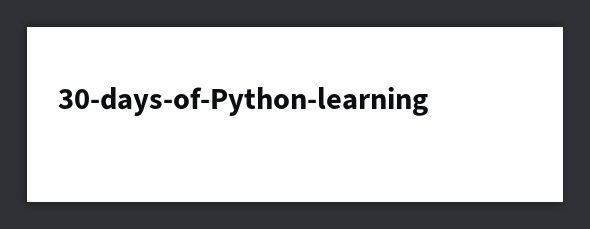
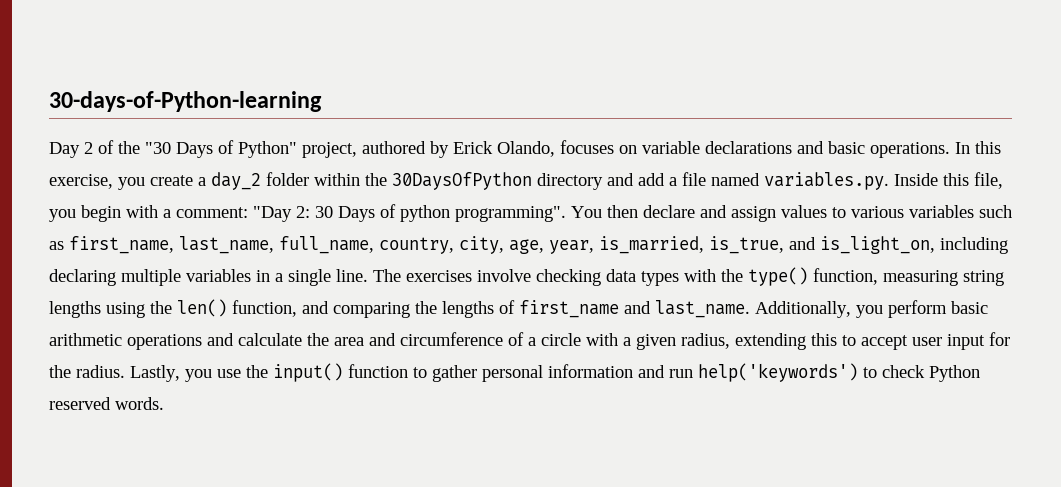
+ Day 2 of the "30 Days of Python" project, authored by Erick Olando, focuses on variable declarations and basic operations. In this exercise, you create a day_2 folder within the 30DaysOfPython directory and add a file named variables.py. Inside this file, you begin with a comment: "Day 2: 30 Days of python programming". You then declare and assign values to various variables such as first_name, last_name, full_name, country, city, age, year, is_married, is_true, and is_light_on, including declaring multiple variables in a single line. The exercises involve checking data types with the type() function, measuring string lengths using the len() function, and comparing the lengths of first_name and last_name. Additionally, you perform basic arithmetic operations and calculate the area and circumference of a circle with a given radius, extending this to accept user input for the radius. Lastly, you use the input() function to gather personal information and run help('keywords') to check Python reserved words.

